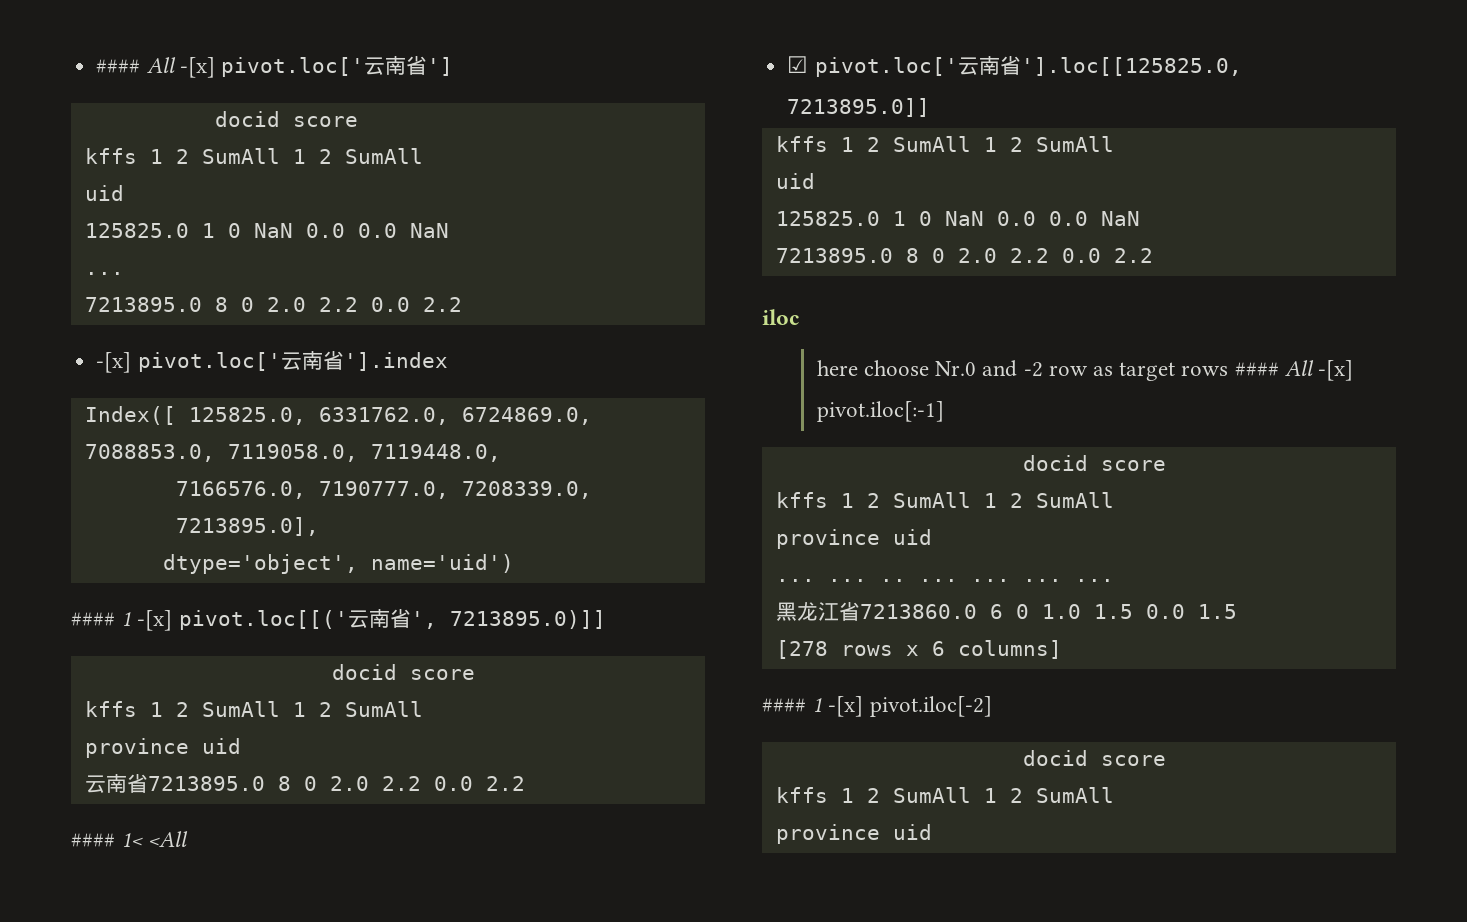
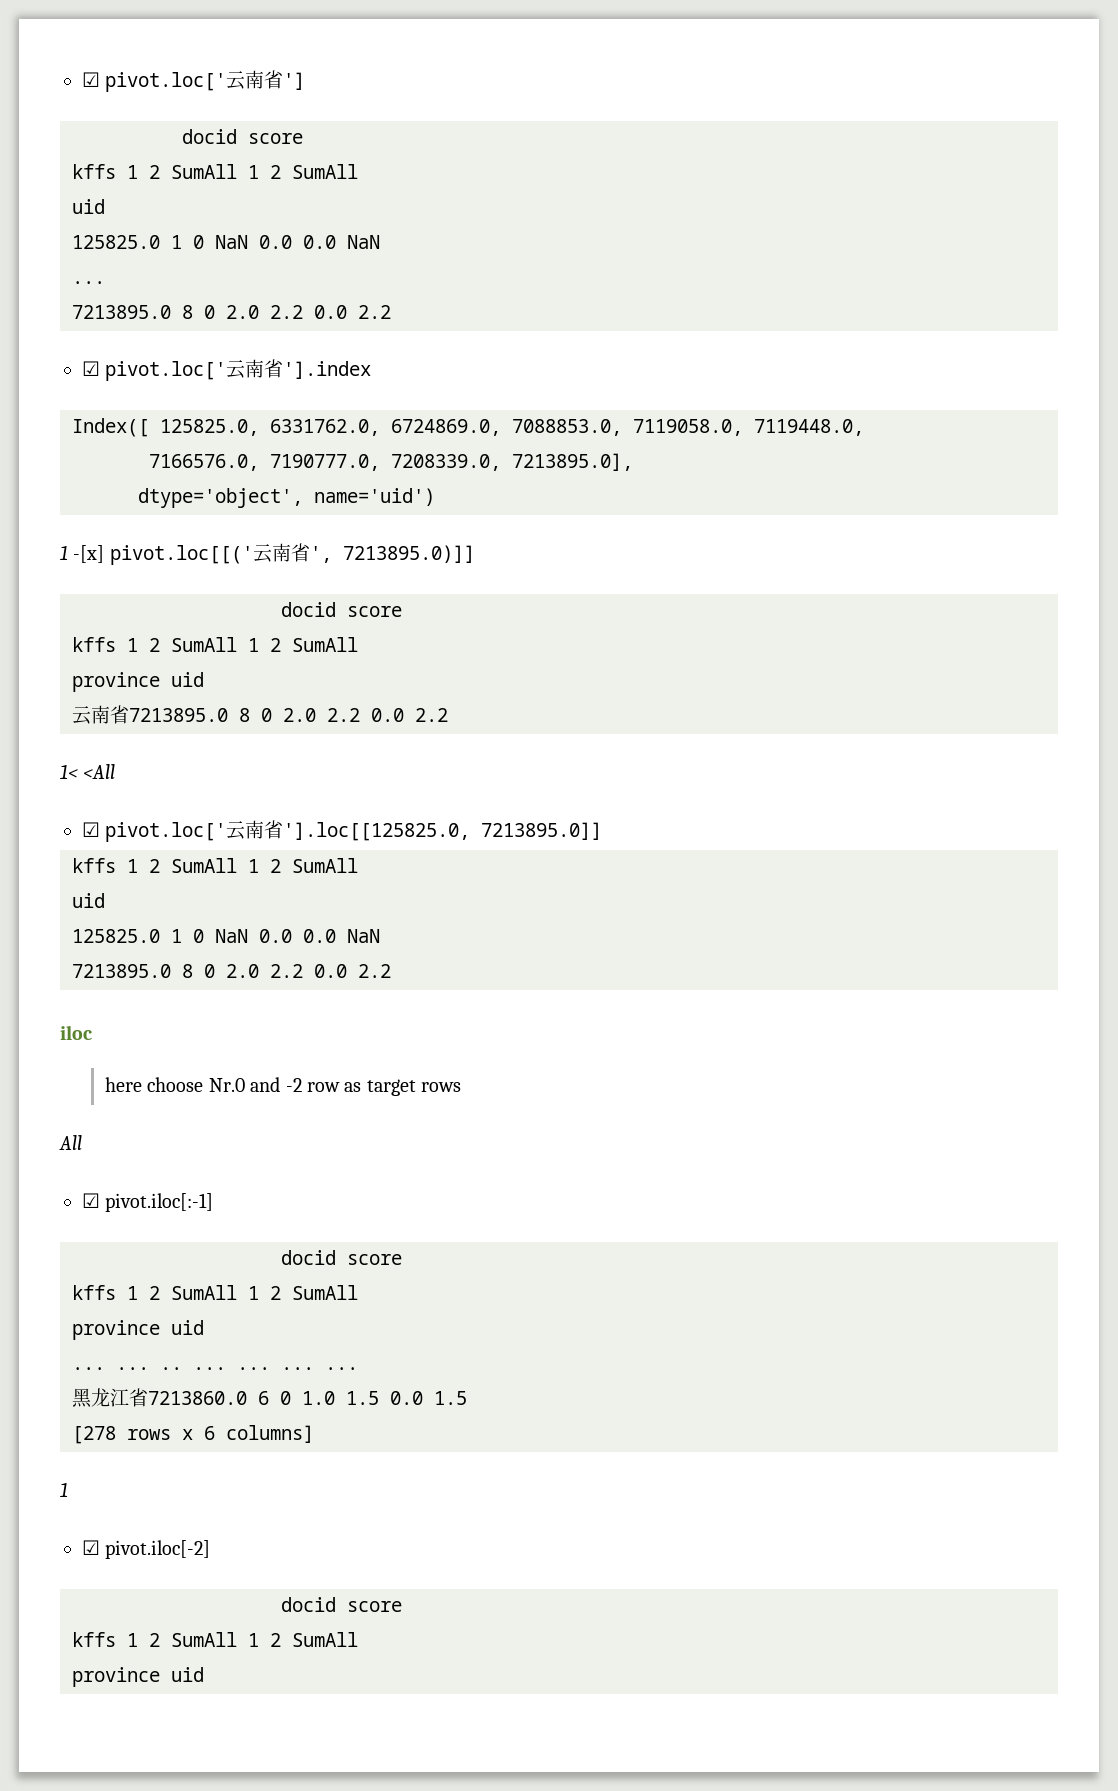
- #### All -[x] pivot.loc['云南省']
+ ☑ pivot.loc['云南省']
- -[x] pivot.loc['云南省'].index
+ ☑ pivot.loc['云南省'].index
- #### 1 -[x] pivot.loc[[('云南省', 7213895.0)]]
+ 1 -[x] pivot.loc[[('云南省', 7213895.0)]]
- #### 1< <All
+ 1< <All
- here choose Nr.0 and -2 row as target rows #### All -[x] pivot.iloc[:-1]
+ here choose Nr.0 and -2 row as target rows
+ All
+ ☑ pivot.iloc[:-1]
  [278 rows x 6 columns]
- #### 1 -[x] pivot.iloc[-2]
+ 1
+ ☑ pivot.iloc[-2]

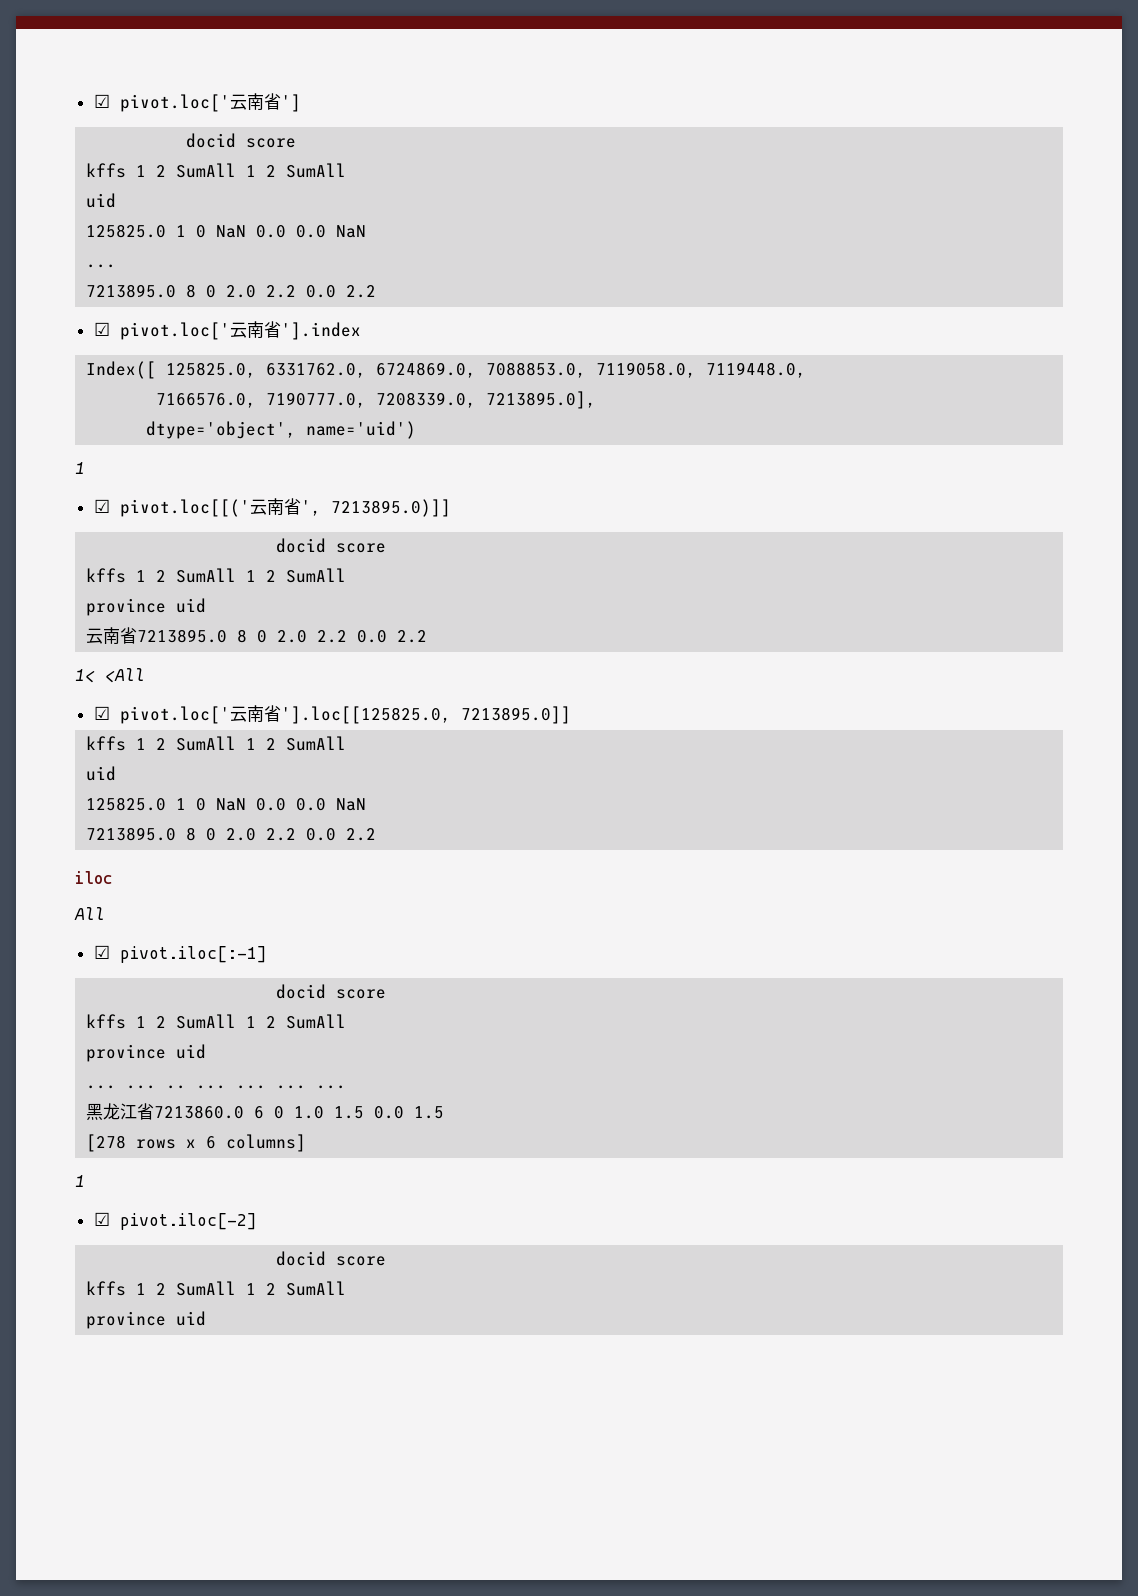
  dtype='object', name='uid')
- 1 -[x] pivot.loc[[('云南省', 7213895.0)]]
+ 1
+ ☑ pivot.loc[[('云南省', 7213895.0)]]
- here choose Nr.0 and -2 row as target rows

